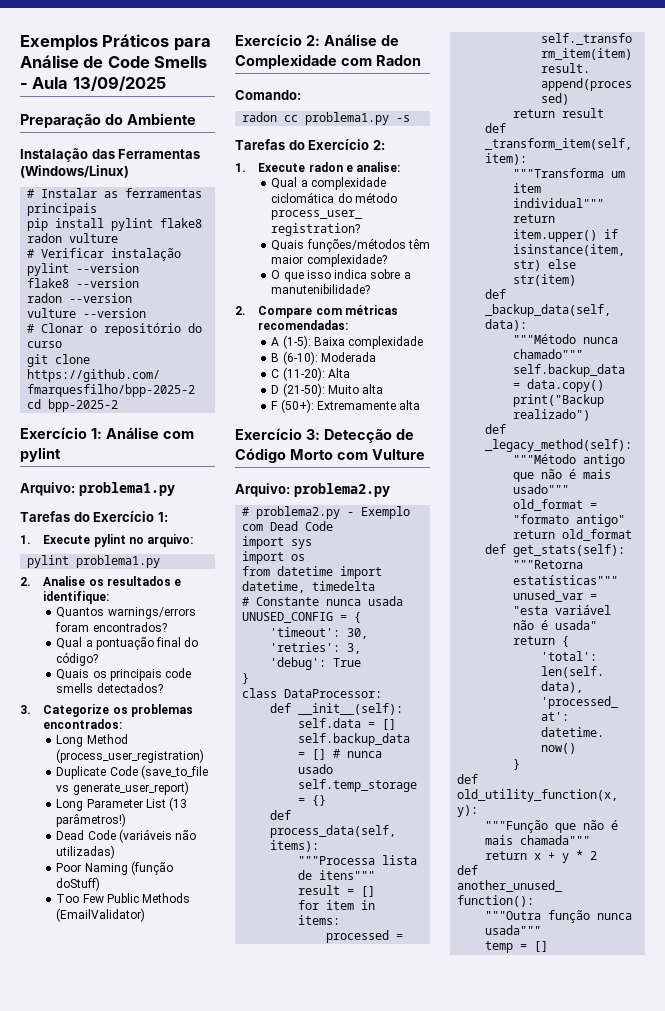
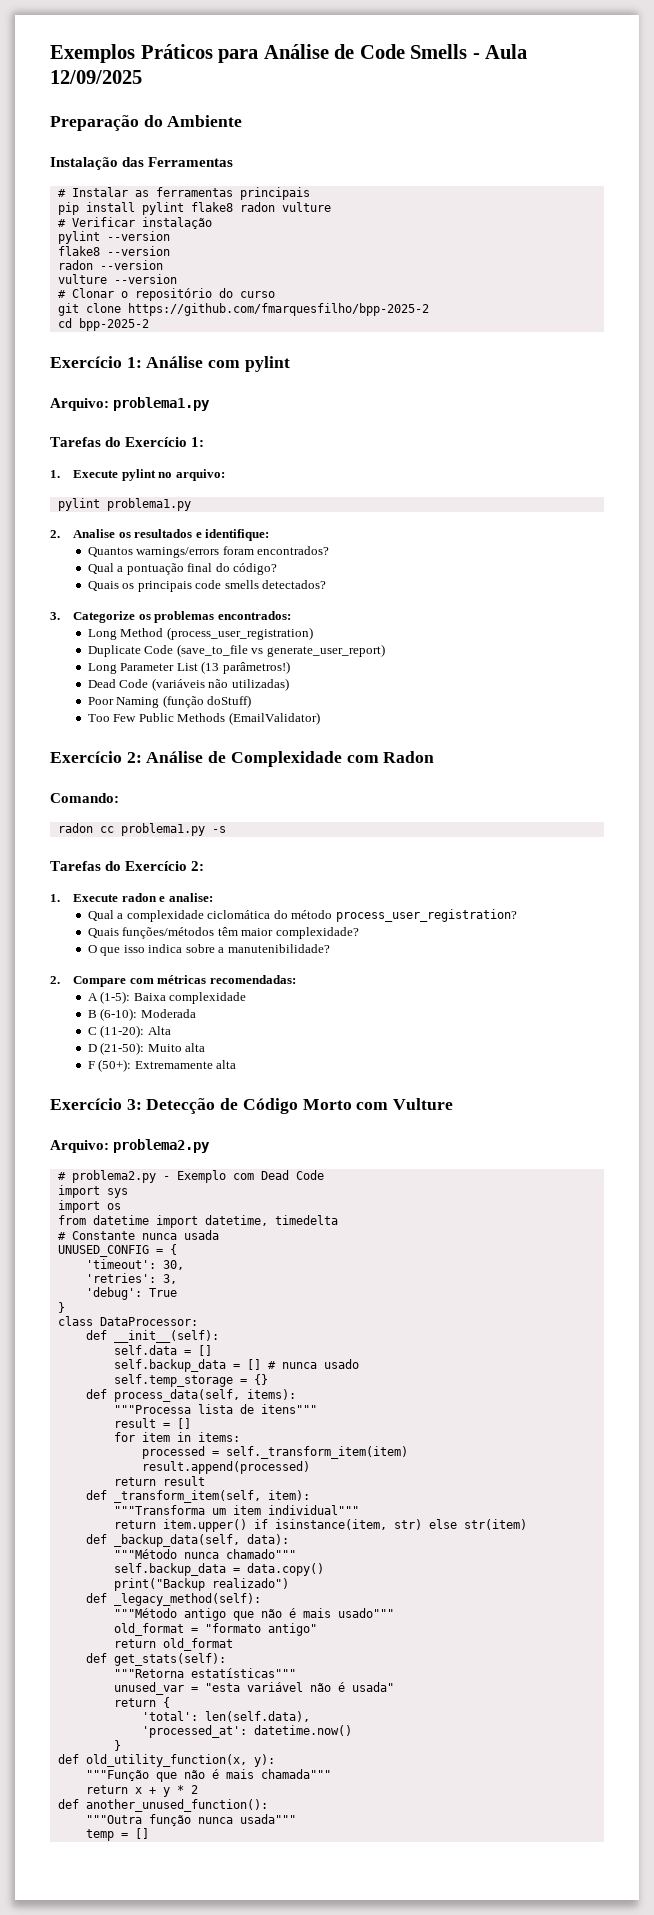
- Exemplos Práticos para Análise de Code Smells - Aula 13/09/2025
+ Exemplos Práticos para Análise de Code Smells - Aula 12/09/2025
- Instalação das Ferramentas (Windows/Linux)
+ Instalação das Ferramentas

